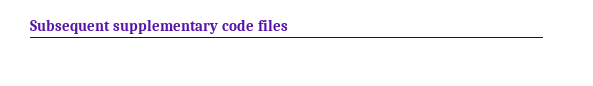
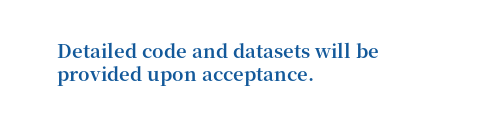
- Subsequent supplementary code files
+ Detailed code and datasets will be provided upon acceptance.

